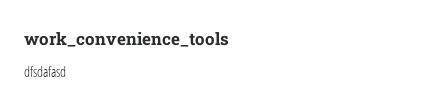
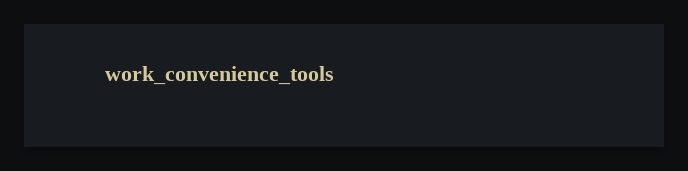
- dfsdafasd

